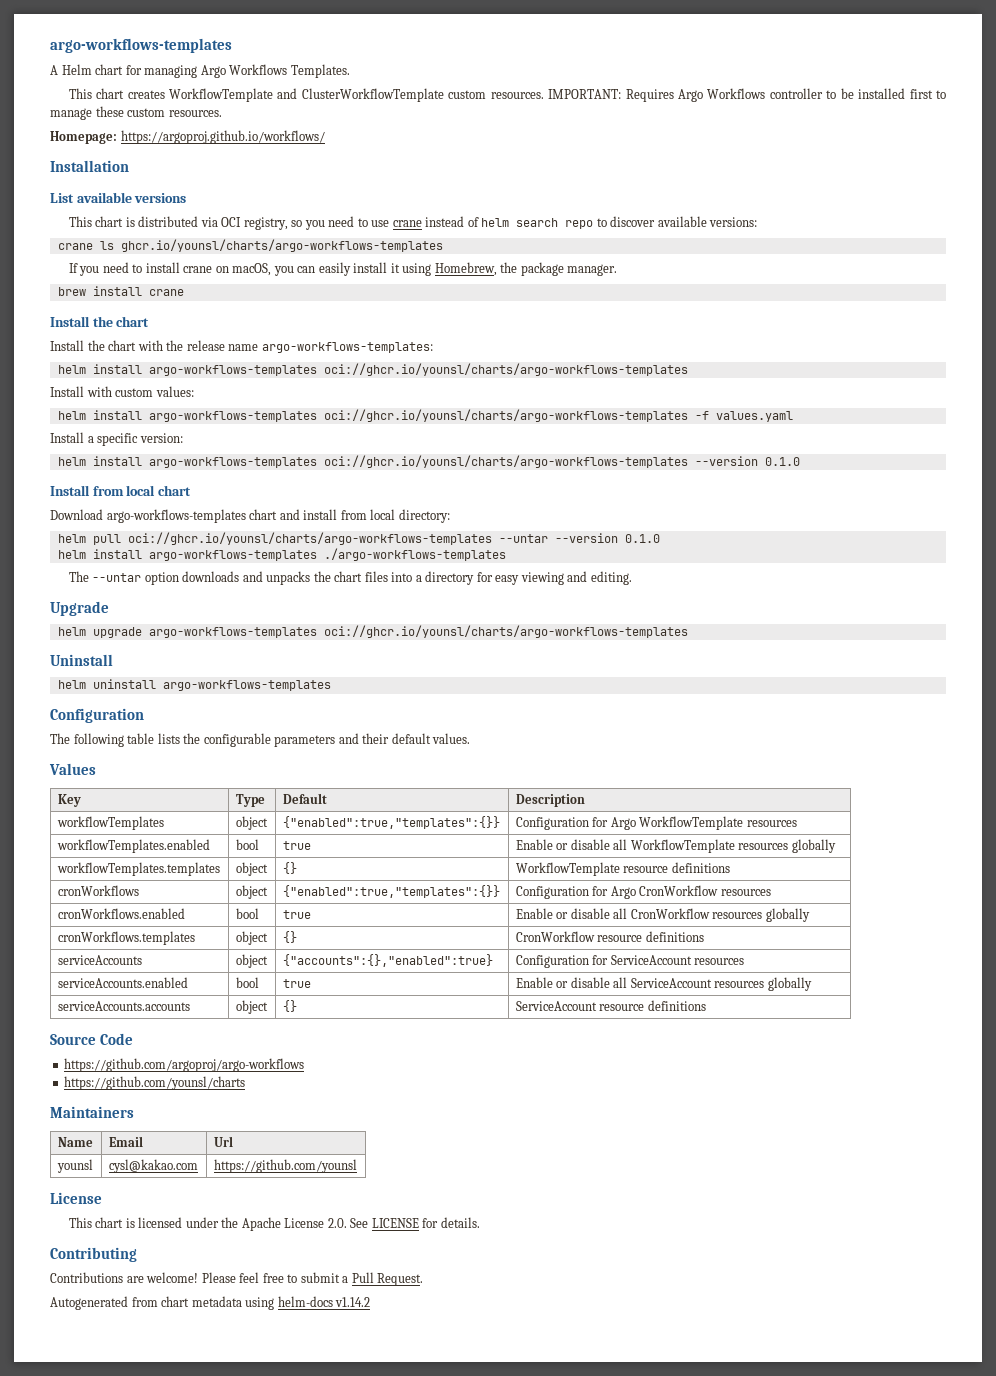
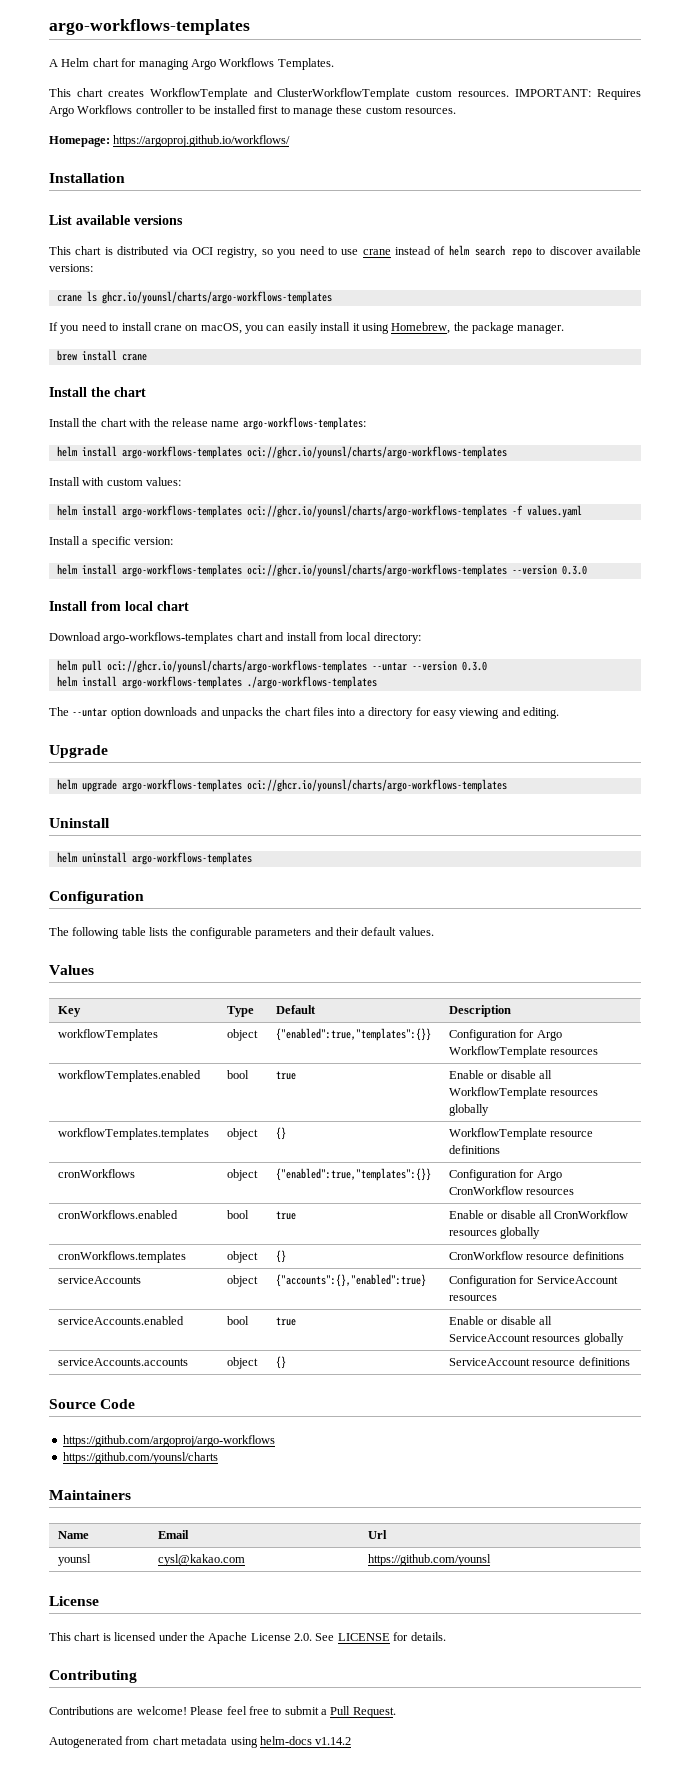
- helm install argo-workflows-templates oci://ghcr.io/younsl/charts/argo-workflows-templates --version 0.1.0
+ helm install argo-workflows-templates oci://ghcr.io/younsl/charts/argo-workflows-templates --version 0.3.0
- helm pull oci://ghcr.io/younsl/charts/argo-workflows-templates --untar --version 0.1.0
+ helm pull oci://ghcr.io/younsl/charts/argo-workflows-templates --untar --version 0.3.0

